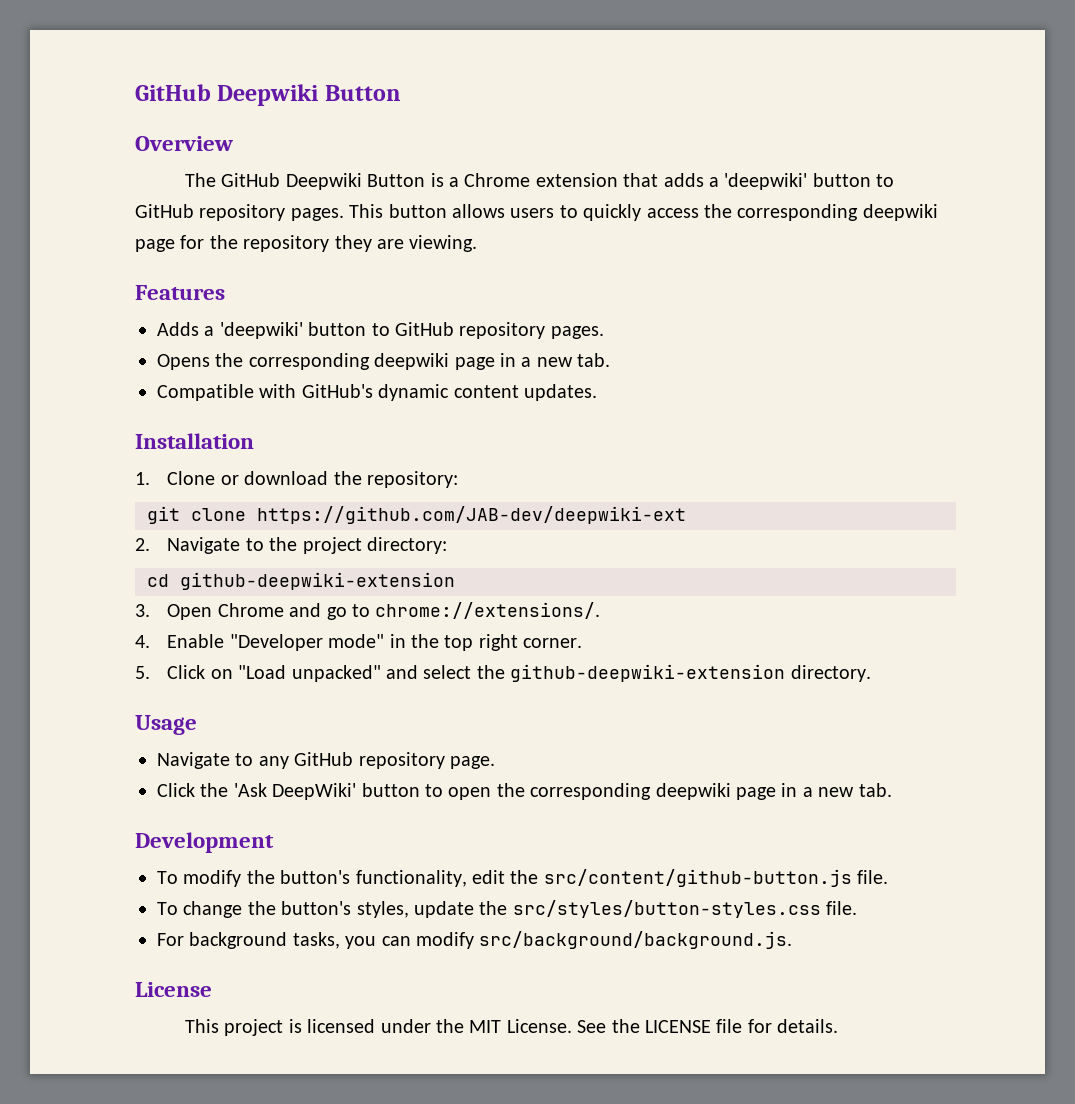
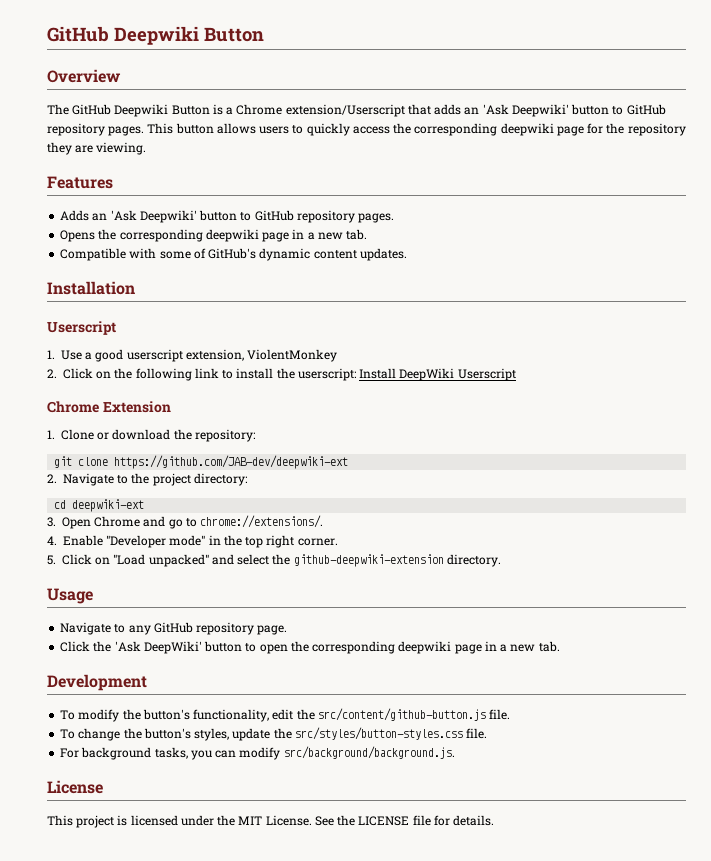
- The GitHub Deepwiki Button is a Chrome extension that adds a 'deepwiki' button to GitHub repository pages.
+ The GitHub Deepwiki Button is a Chrome extension/Userscript that adds an 'Ask Deepwiki' button to GitHub repository pages.
- Adds a 'deepwiki' button to GitHub repository pages.
+ Adds an 'Ask Deepwiki' button to GitHub repository pages.
- Compatible with GitHub's dynamic content updates.
+ Compatible with some of GitHub's dynamic content updates.
  Installation
+ Userscript
+ 1. Use a good userscript extension, ViolentMonkey
+ 2. Click on the following link to install the userscript: Install DeepWiki Userscript
+ Chrome Extension
- cd github-deepwiki-extension
+ cd deepwiki-ext

